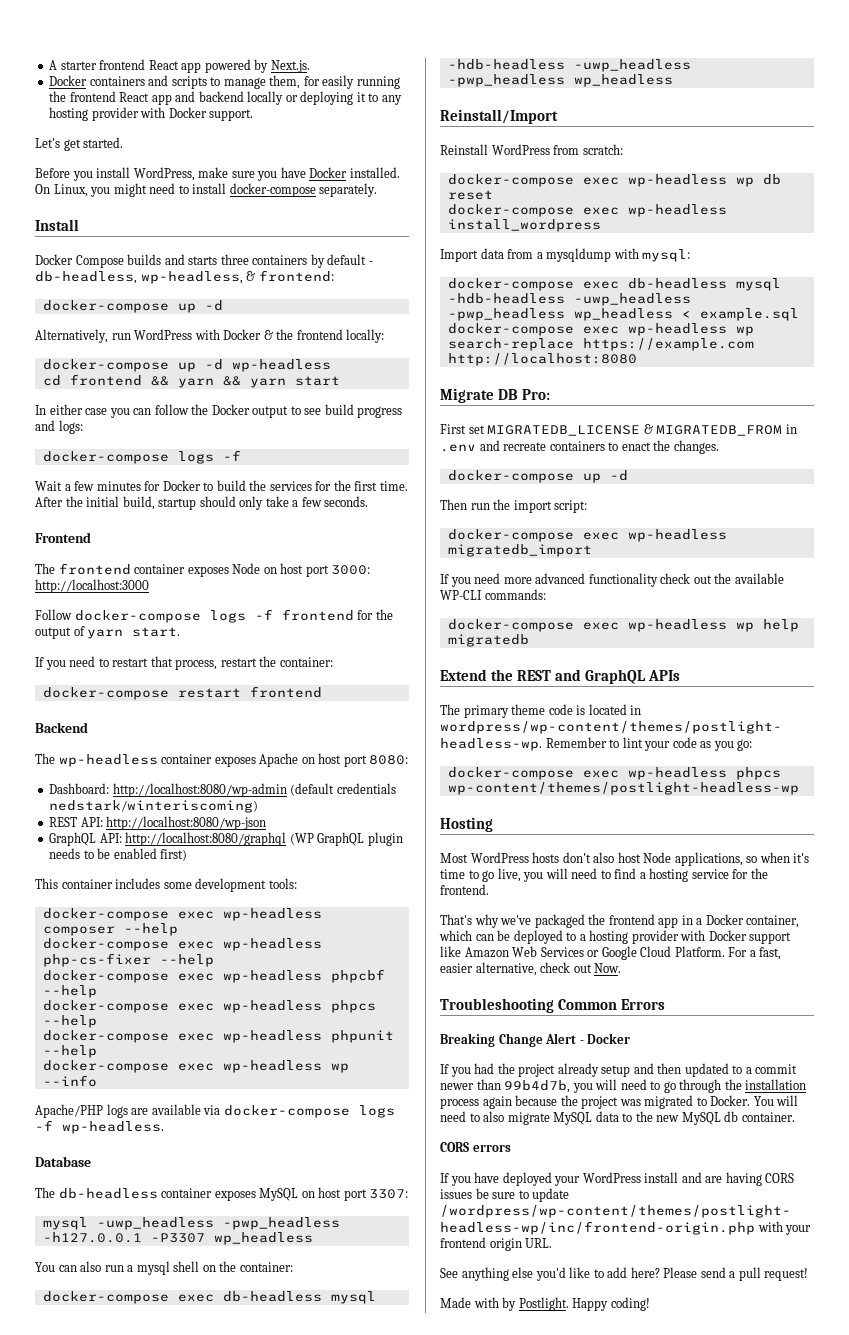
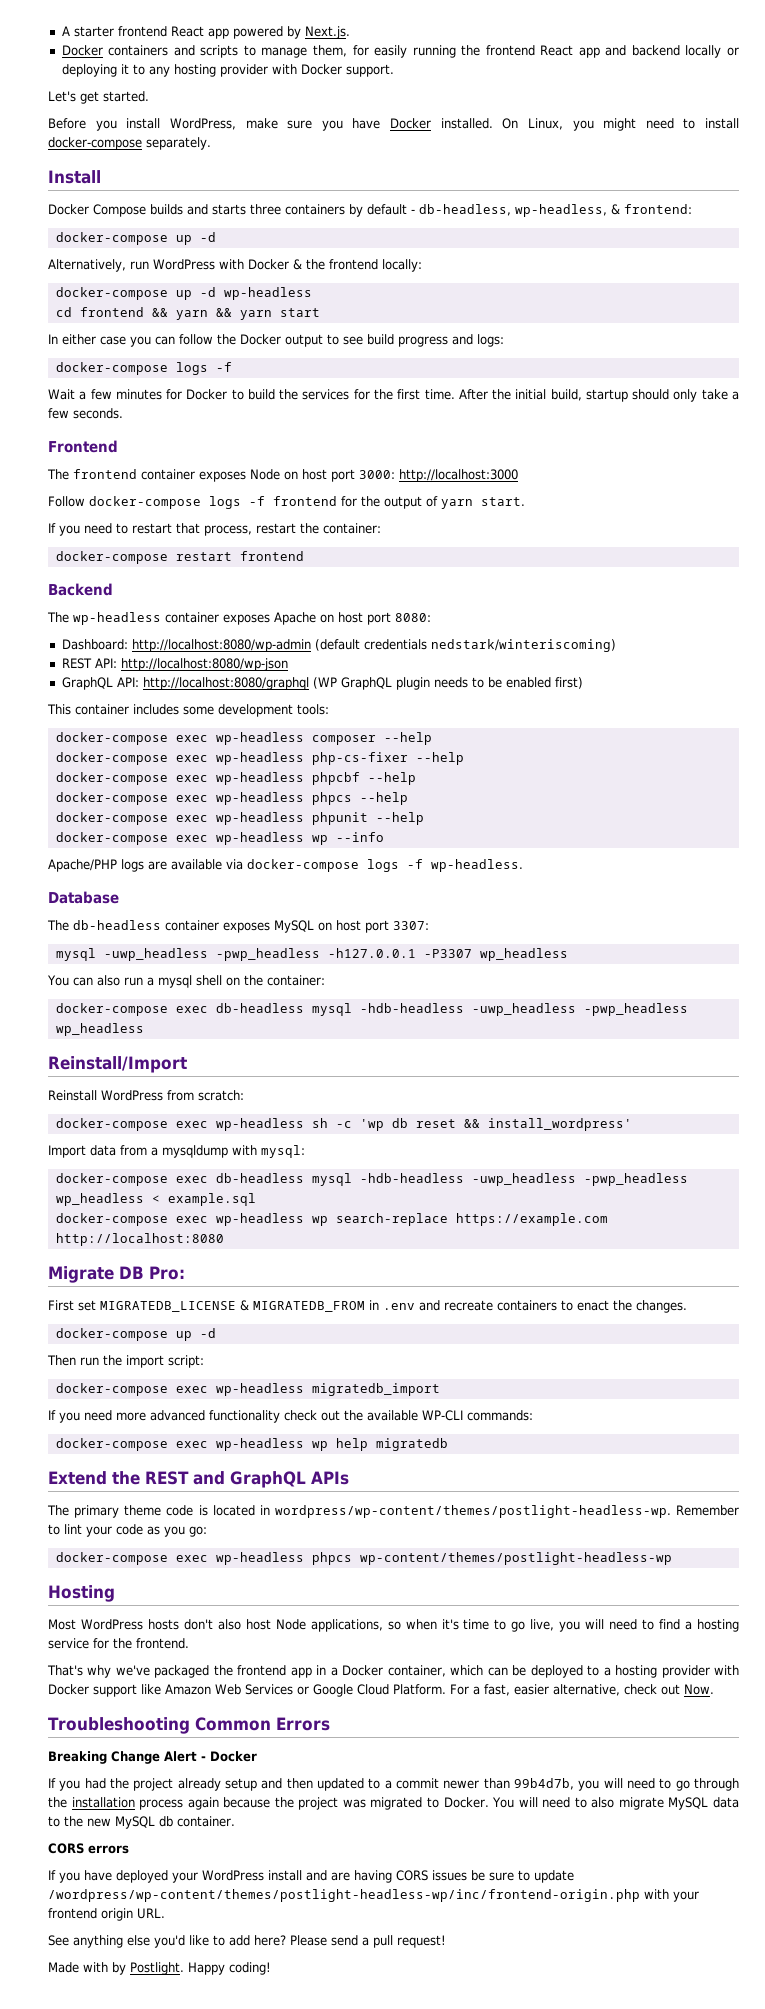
- docker-compose exec wp-headless wp db reset
- docker-compose exec wp-headless install_wordpress
+ docker-compose exec wp-headless sh -c 'wp db reset && install_wordpress'

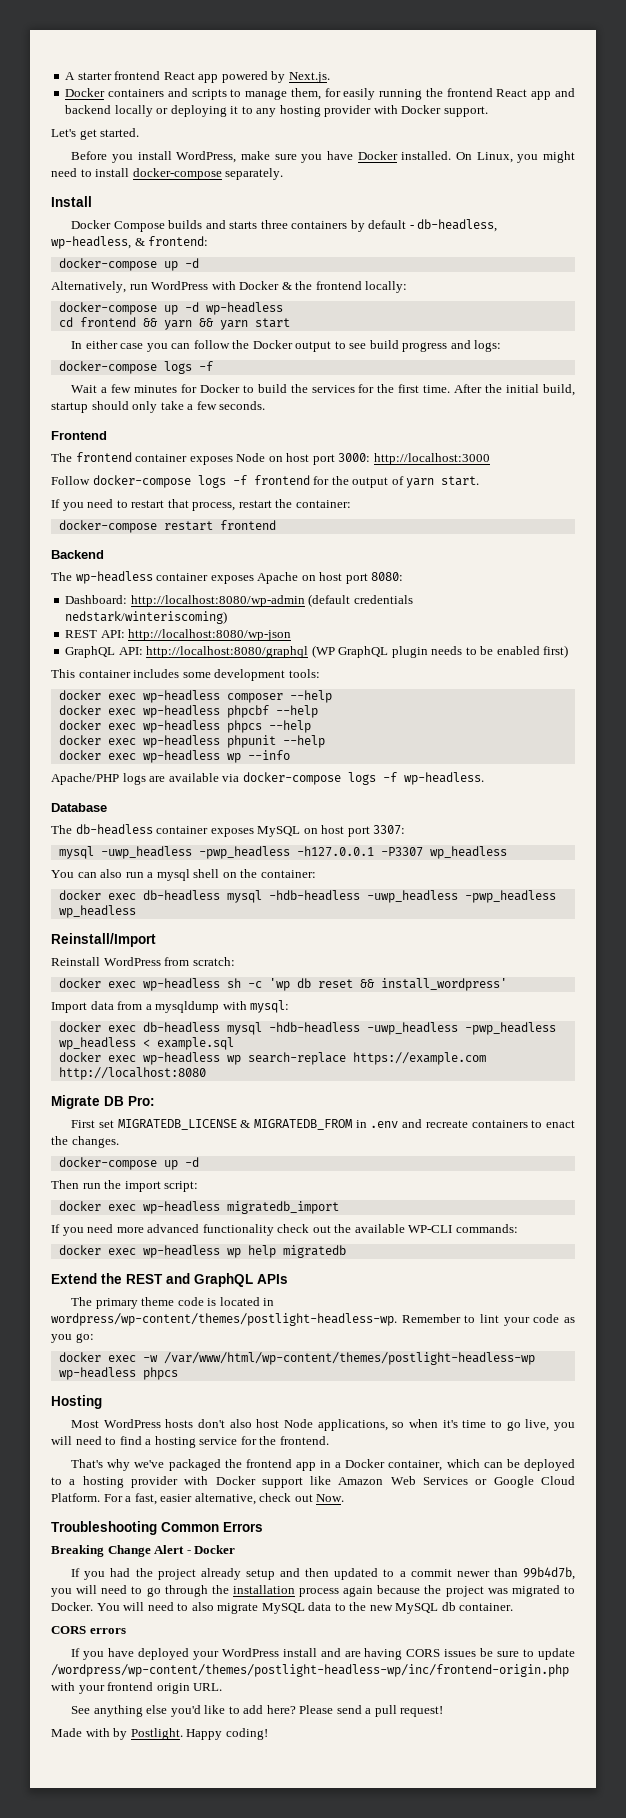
- docker-compose exec wp-headless composer --help
+ docker exec wp-headless composer --help
- docker-compose exec wp-headless php-cs-fixer --help
- docker-compose exec wp-headless phpcbf --help
+ docker exec wp-headless phpcbf --help
- docker-compose exec wp-headless phpcs --help
+ docker exec wp-headless phpcs --help
- docker-compose exec wp-headless phpunit --help
+ docker exec wp-headless phpunit --help
- docker-compose exec wp-headless wp --info
+ docker exec wp-headless wp --info
  You can also run a mysql shell on the container:
- docker-compose exec db-headless mysql -hdb-headless -uwp_headless -pwp_headless wp_headless
+ docker exec db-headless mysql -hdb-headless -uwp_headless -pwp_headless wp_headless
- docker-compose exec wp-headless sh -c 'wp db reset && install_wordpress'
+ docker exec wp-headless sh -c 'wp db reset && install_wordpress'
- docker-compose exec db-headless mysql -hdb-headless -uwp_headless -pwp_headless wp_headless < example.sql
+ docker exec db-headless mysql -hdb-headless -uwp_headless -pwp_headless wp_headless < example.sql
- docker-compose exec wp-headless wp search-replace https://example.com http://localhost:8080
+ docker exec wp-headless wp search-replace https://example.com http://localhost:8080
- docker-compose exec wp-headless migratedb_import
+ docker exec wp-headless migratedb_import
- docker-compose exec wp-headless wp help migratedb
+ docker exec wp-headless wp help migratedb
- docker-compose exec wp-headless phpcs wp-content/themes/postlight-headless-wp
+ docker exec -w /var/www/html/wp-content/themes/postlight-headless-wp wp-headless phpcs

